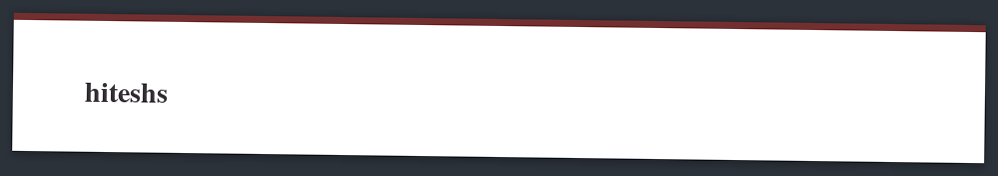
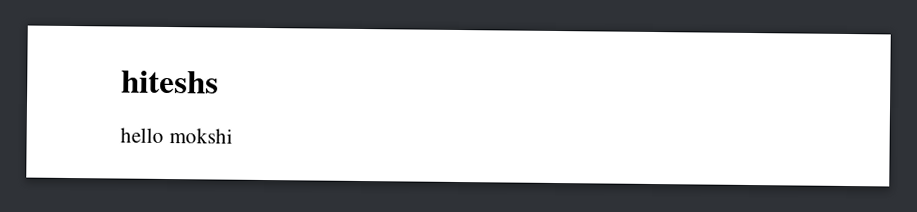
+ hello mokshi

